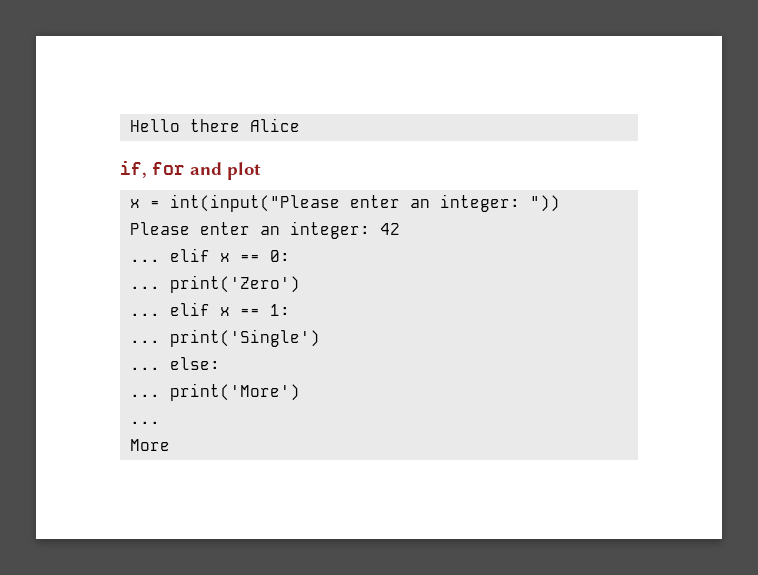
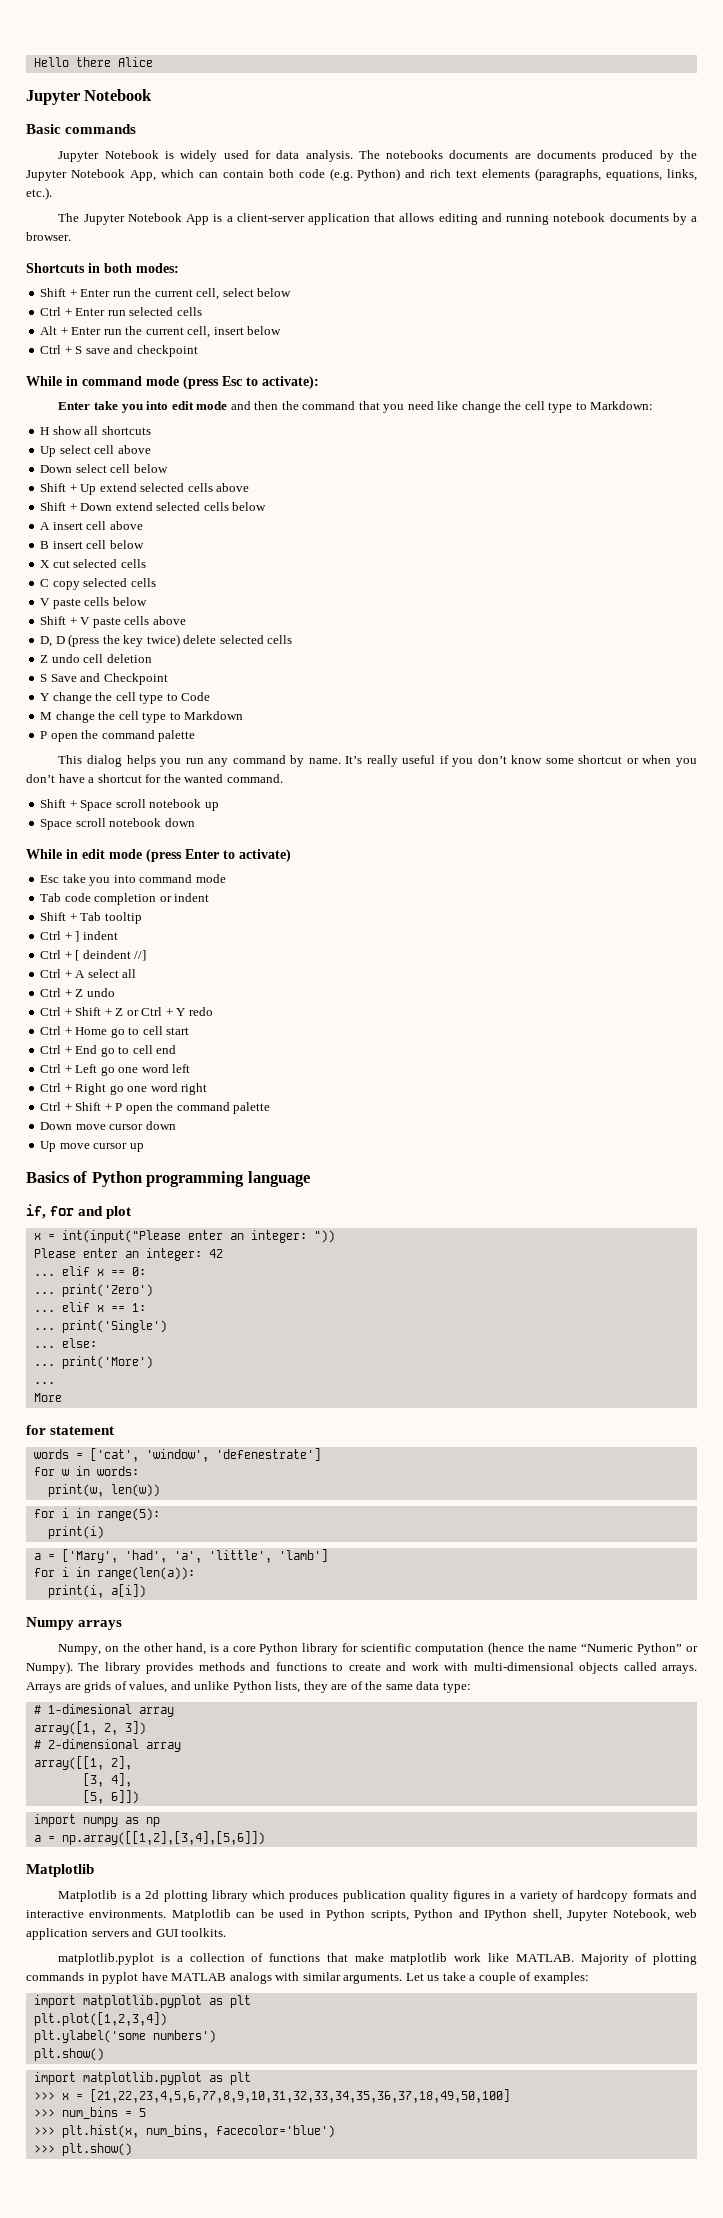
  Hello there Alice
+ Jupyter Notebook
+ Basic commands
+ Jupyter Notebook is widely used for data analysis. The notebooks documents are documents produced by the Jupyter Notebook App, which can contain both code (e.g. Python) and rich text elements (paragraphs, equations, links, etc.).
+ The Jupyter Notebook App is a client-server application that allows editing and running notebook documents by a browser.
+ Shortcuts in both modes:
+ Shift + Enter run the current cell, select below
+ Ctrl + Enter run selected cells
+ Alt + Enter run the current cell, insert below
+ Ctrl + S save and checkpoint
+ While in command mode (press Esc to activate):
+ Enter take you into edit mode and then the command that you need like change the cell type to Markdown:
+ H show all shortcuts
+ Up select cell above
+ Down select cell below
+ Shift + Up extend selected cells above
+ Shift + Down extend selected cells below
+ A insert cell above
+ B insert cell below
+ X cut selected cells
+ C copy selected cells
+ V paste cells below
+ Shift + V paste cells above
+ D, D (press the key twice) delete selected cells
+ Z undo cell deletion
+ S Save and Checkpoint
+ Y change the cell type to Code
+ M change the cell type to Markdown
+ P open the command palette
+ This dialog helps you run any command by name. It’s really useful if you don’t know some shortcut or when you don’t have a shortcut for the wanted command.
+ Shift + Space scroll notebook up
+ Space scroll notebook down
+ While in edit mode (press Enter to activate)
+ Esc take you into command mode
+ Tab code completion or indent
+ Shift + Tab tooltip
+ Ctrl + ] indent
+ Ctrl + [ deindent //]
+ Ctrl + A select all
+ Ctrl + Z undo
+ Ctrl + Shift + Z or Ctrl + Y redo
+ Ctrl + Home go to cell start
+ Ctrl + End go to cell end
+ Ctrl + Left go one word left
+ Ctrl + Right go one word right
+ Ctrl + Shift + P open the command palette
+ Down move cursor down
+ Up move cursor up
+ Basics of Python programming language
+ for statement
+ words = ['cat', 'window', 'defenestrate']
+ for w in words:
+ print(w, len(w))
+ for i in range(5):
+ print(i)
+ a = ['Mary', 'had', 'a', 'little', 'lamb']
+ for i in range(len(a)):
+ print(i, a[i])
+ Numpy arrays
+ Numpy, on the other hand, is a core Python library for scientific computation (hence the name “Numeric Python” or Numpy). The library provides methods and functions to create and work with multi-dimensional objects called arrays. Arrays are grids of values, and unlike Python lists, they are of the same data type:
+ # 1-dimesional array
+ array([1, 2, 3])
+ # 2-dimensional array
+ array([[1, 2],
+ [3, 4],
+ [5, 6]])
+ import numpy as np
+ a = np.array([[1,2],[3,4],[5,6]])
+ Matplotlib
+ Matplotlib is a 2d plotting library which produces publication quality figures in a variety of hardcopy formats and interactive environments. Matplotlib can be used in Python scripts, Python and IPython shell, Jupyter Notebook, web application servers and GUI toolkits.
+ matplotlib.pyplot is a collection of functions that make matplotlib work like MATLAB. Majority of plotting commands in pyplot have MATLAB analogs with similar arguments. Let us take a couple of examples:
+ import matplotlib.pyplot as plt
+ plt.plot([1,2,3,4])
+ plt.ylabel('some numbers')
+ plt.show()
+ import matplotlib.pyplot as plt
+ >>> x = [21,22,23,4,5,6,77,8,9,10,31,32,33,34,35,36,37,18,49,50,100]
+ >>> num_bins = 5
+ >>> plt.hist(x, num_bins, facecolor='blue')
+ >>> plt.show()

